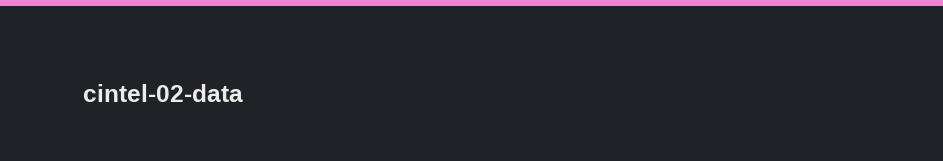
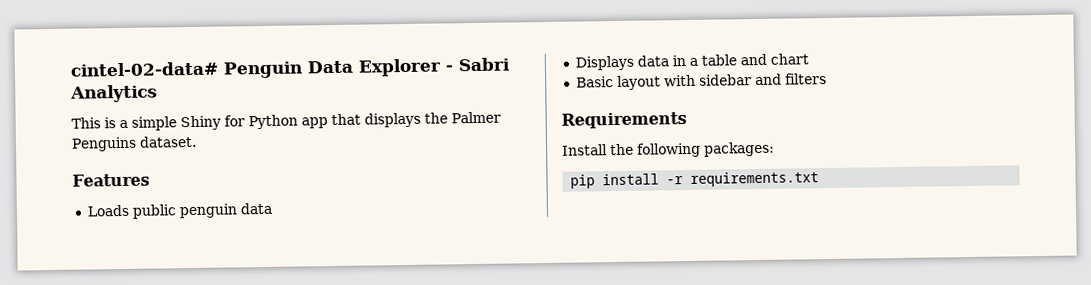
- cintel-02-data
+ cintel-02-data# Penguin Data Explorer - Sabri Analytics
+ This is a simple Shiny for Python app that displays the Palmer Penguins dataset.
+ Features
+ Loads public penguin data
+ Displays data in a table and chart
+ Basic layout with sidebar and filters
+ Requirements
+ Install the following packages:
+ pip install -r requirements.txt

